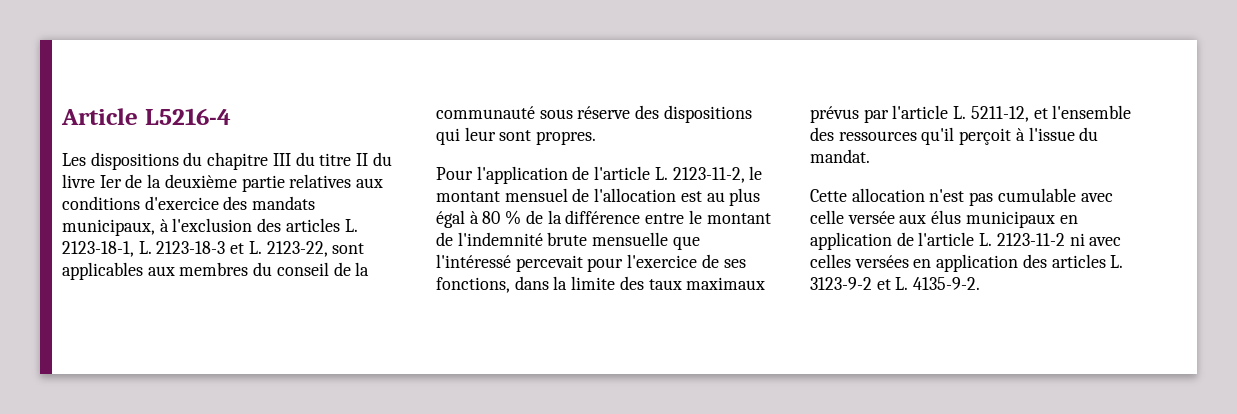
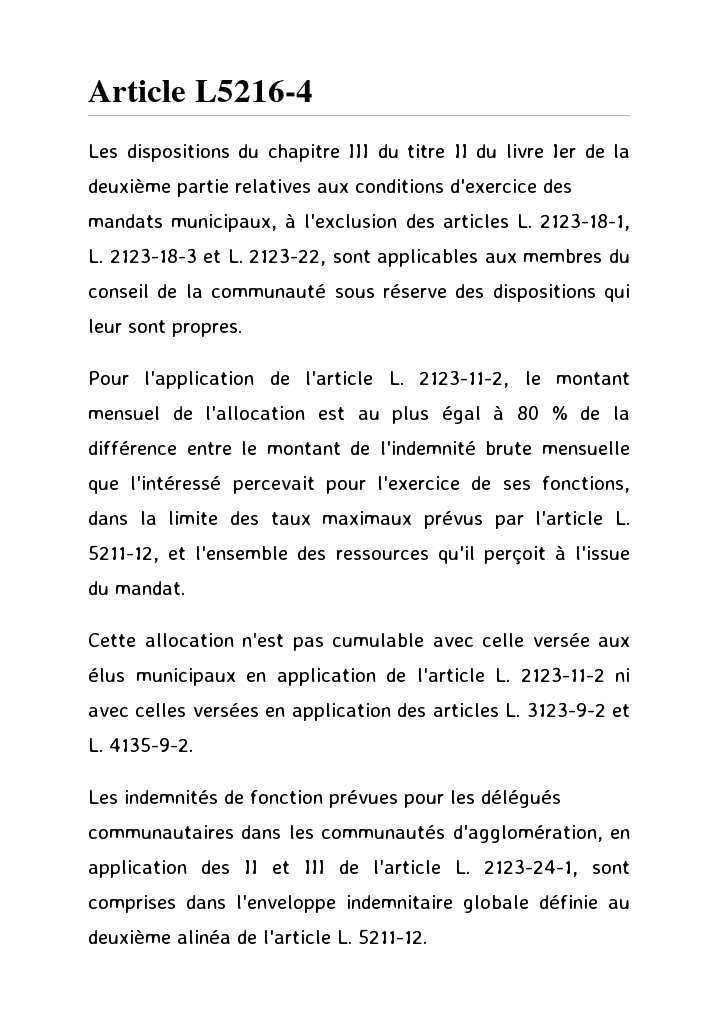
+ Les indemnités de fonction prévues pour les délégués communautaires dans les communautés d'agglomération, en application des II et III de l'article L. 2123-24-1, sont comprises dans l'enveloppe indemnitaire globale définie au deuxième alinéa de l'article L. 5211-12.

